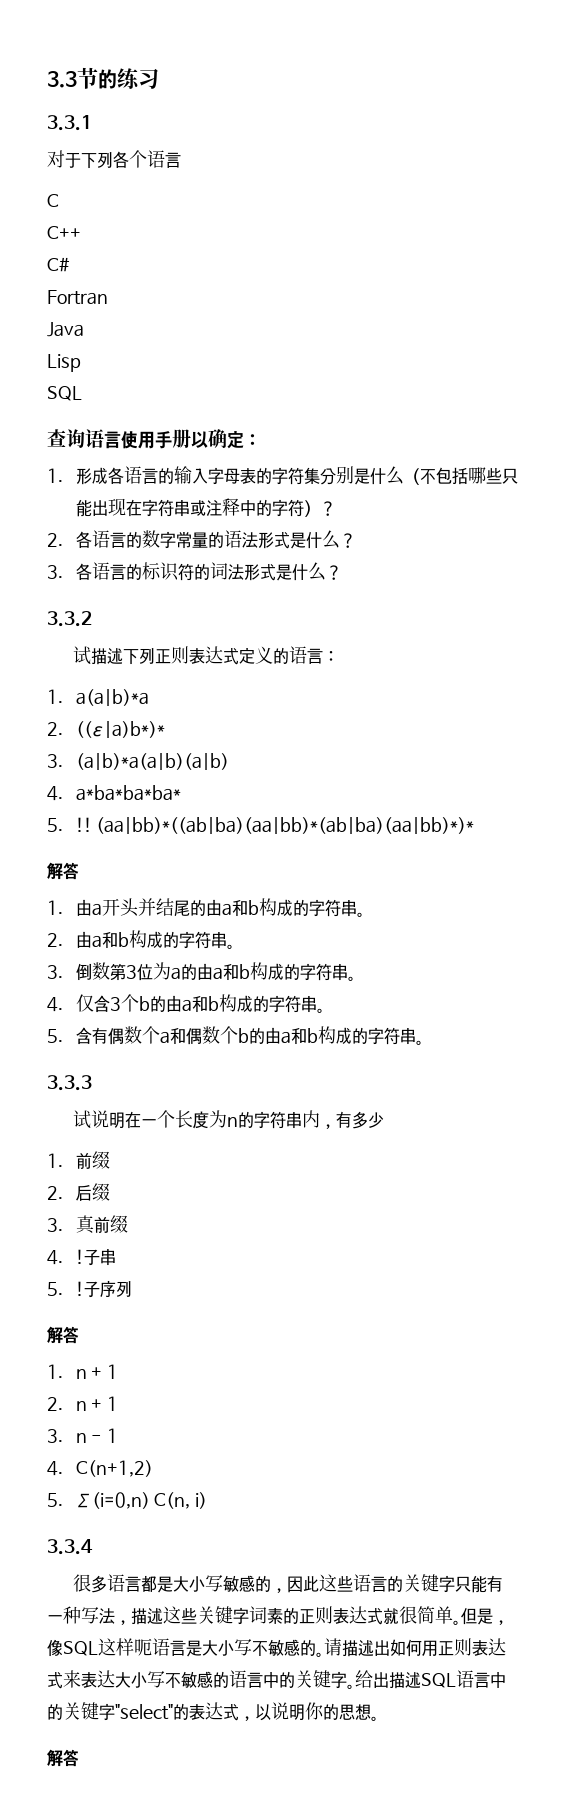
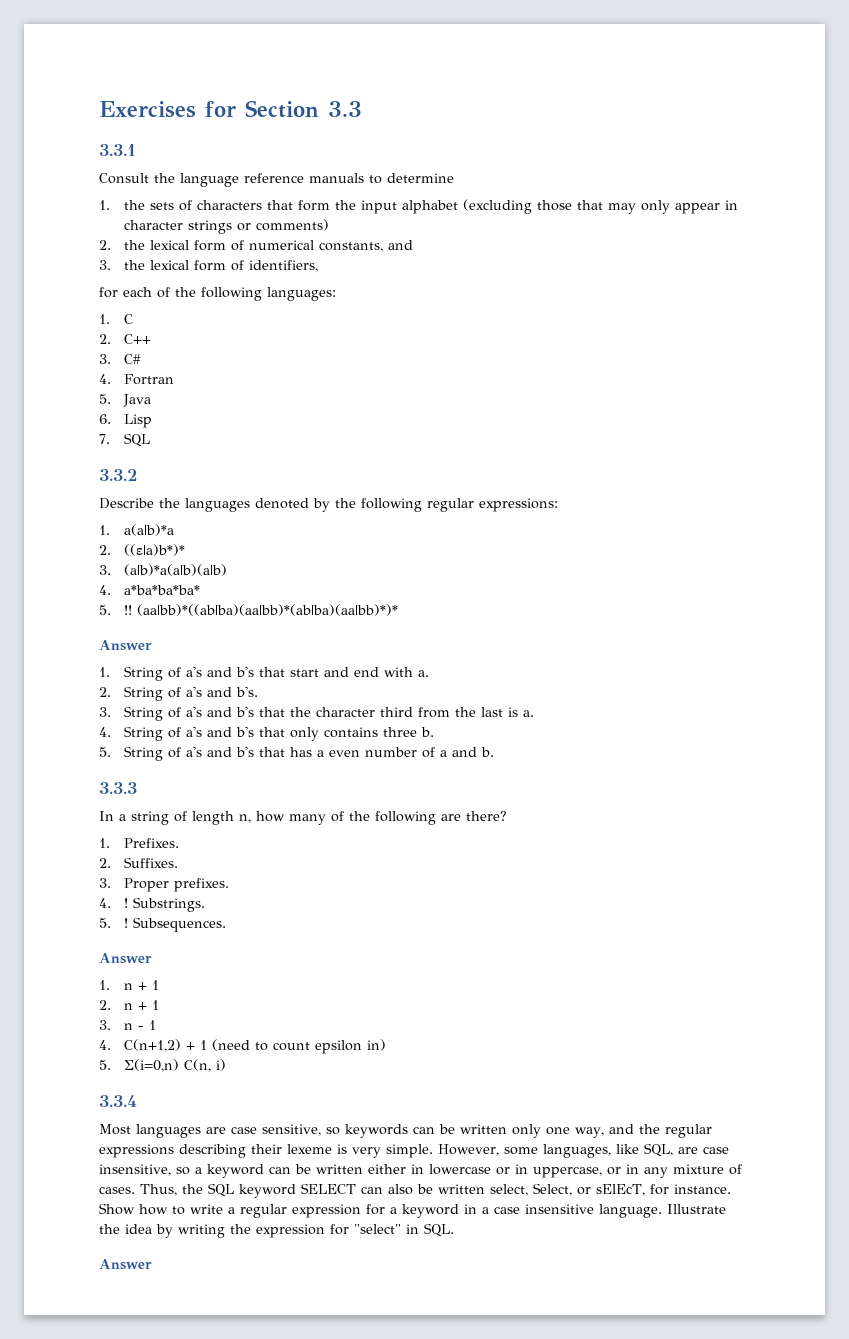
- 3.3节的练习
+ Exercises for Section 3.3
- 对于下列各个语言
- C
+ Consult the language reference manuals to determine
+ 1. the sets of characters that form the input alphabet (excluding those that may only appear in character strings or comments)
+ 2. the lexical form of numerical constants, and
+ 3. the lexical form of identifiers,
+ for each of the following languages:
+ 1. C
- C++
+ 2. C++
- C#
+ 3. C#
- Fortran
+ 4. Fortran
- Java
+ 5. Java
- Lisp
- SQL
+ 6. Lisp
+ 7. SQL
- 查询语言使用手册以确定：
- 1.形成各语言的输入字母表的字符集分别是什么（不包括哪些只能出现在字符串或注释中的字符）？
- 2.各语言的数字常量的语法形式是什么？
- 3.各语言的标识符的词法形式是什么？
  3.3.2
- 试描述下列正则表达式定义的语言：
+ Describe the languages denoted by the following regular expressions:
  (aa|bb)*((ab|ba)(aa|bb)*(ab|ba)(aa|bb)*)*
- 解答
- 1.由a开头并结尾的由a和b构成的字符串。
- 2.由a和b构成的字符串。
- 3.倒数第3位为a的由a和b构成的字符串。
- 4.仅含3个b的由a和b构成的字符串。
- 5.含有偶数个a和偶数个b的由a和b构成的字符串。
+ Answer
+ 1. String of a's and b's that start and end with a.
+ 2. String of a's and b's.
+ 3. String of a's and b's that the character third from the last is a.
+ 4. String of a's and b's that only contains three b.
+ 5. String of a's and b's that has a even number of a and b.
  3.3.3
- 试说明在一个长度为n的字符串内，有多少
- 1.前缀
- 2.后缀
- 3.真前缀
+ In a string of length n, how many of the following are there?
+ 1. Prefixes.
+ 2. Suffixes.
+ 3. Proper prefixes.
- 子串
+ Substrings.
- 子序列
- 解答
+ Subsequences.
+ Answer
- 4. C(n+1,2)
+ 4. C(n+1,2) + 1 (need to count epsilon in)
- 很多语言都是大小写敏感的，因此这些语言的关键字只能有一种写法，描述这些关键字词素的正则表达式就很简单。但是，像SQL这样呃语言是大小写不敏感的。请描述出如何用正则表达式来表达大小写不敏感的语言中的关键字。给出描述SQL语言中的关键字"select"的表达式，以说明你的思想。
- 解答
+ Most languages are case sensitive, so keywords can be written only one way, and the regular expressions describing their lexeme is very simple. However, some languages, like SQL, are case insensitive, so a keyword can be written either in lowercase or in uppercase, or in any mixture of cases. Thus, the SQL keyword SELECT can also be written select, Select, or sElEcT, for instance. Show how to write a regular expression for a keyword in a case insensitive language. Illustrate the idea by writing the expression for "select" in SQL.
+ Answer

